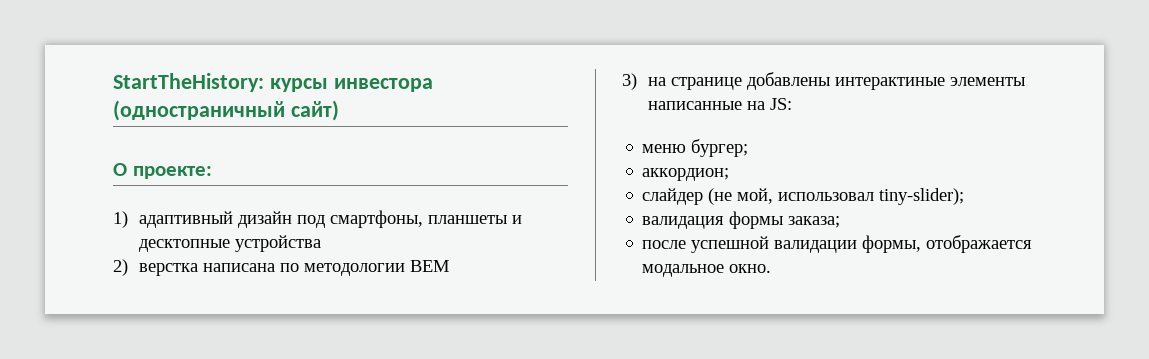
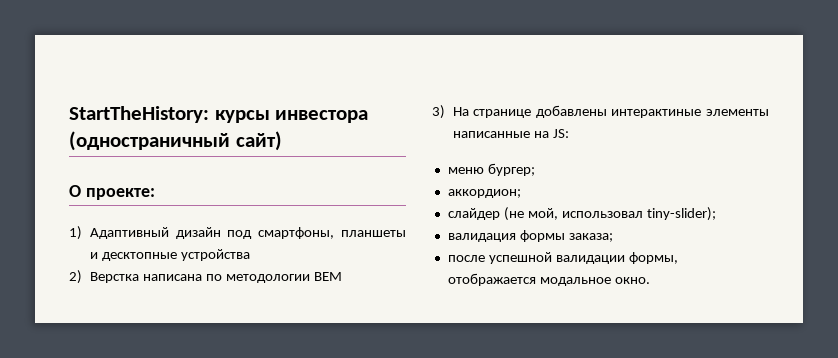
- 1) адаптивный дизайн под смартфоны, планшеты и десктопные устройства
+ 1) Адаптивный дизайн под смартфоны, планшеты и десктопные устройства
- 2) верстка написана по методологии BEM
+ 2) Верстка написана по методологии BEM
- 3) на странице добавлены интерактиные элементы написанные на JS:
+ 3) На странице добавлены интерактиные элементы написанные на JS:

